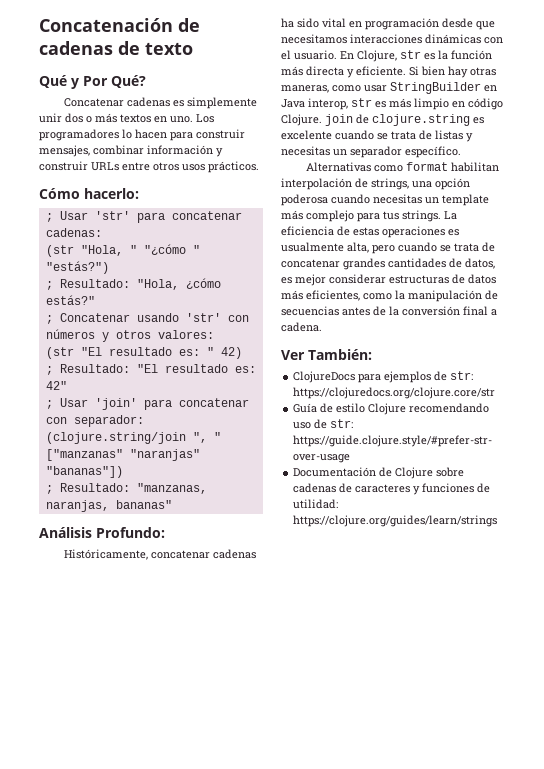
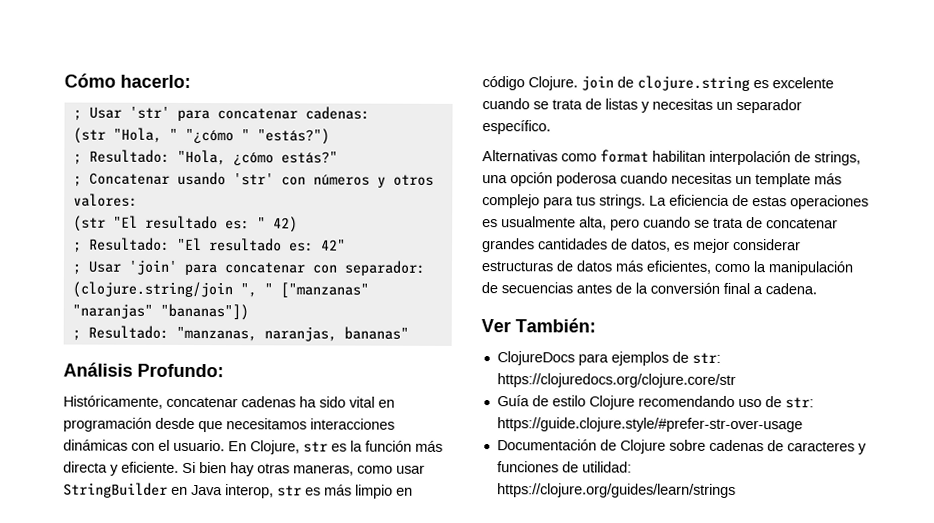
- Concatenación de cadenas de texto
- Qué y Por Qué?
- Concatenar cadenas es simplemente unir dos o más textos en uno. Los programadores lo hacen para construir mensajes, combinar información y construir URLs entre otros usos prácticos.

